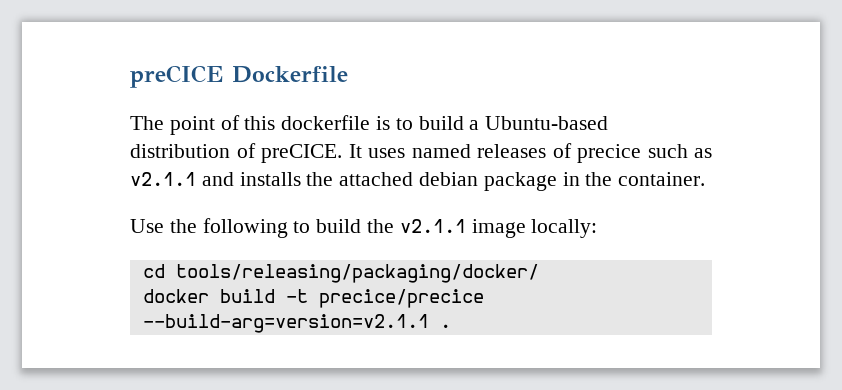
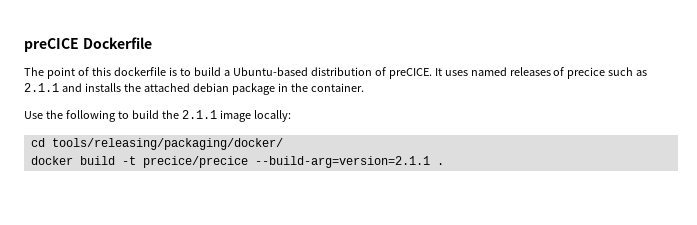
- It uses named releases of precice such as v2.1.1 and installs the attached debian package in the container.
+ It uses named releases of precice such as 2.1.1 and installs the attached debian package in the container.
- Use the following to build the v2.1.1 image locally:
+ Use the following to build the 2.1.1 image locally:
- docker build -t precice/precice --build-arg=version=v2.1.1 .
+ docker build -t precice/precice --build-arg=version=2.1.1 .

